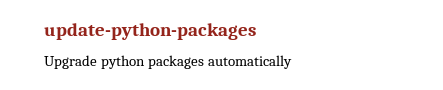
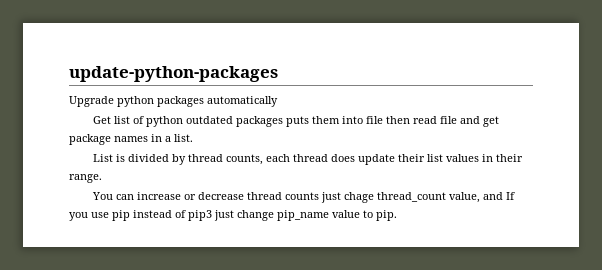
+ Get list of python outdated packages puts them into file then read file and get package names in a list.
+ List is divided by thread counts, each thread does update their list values in their range.
+ You can increase or decrease thread counts just chage thread_count value, and If you use pip instead of pip3 just change pip_name value to pip.

